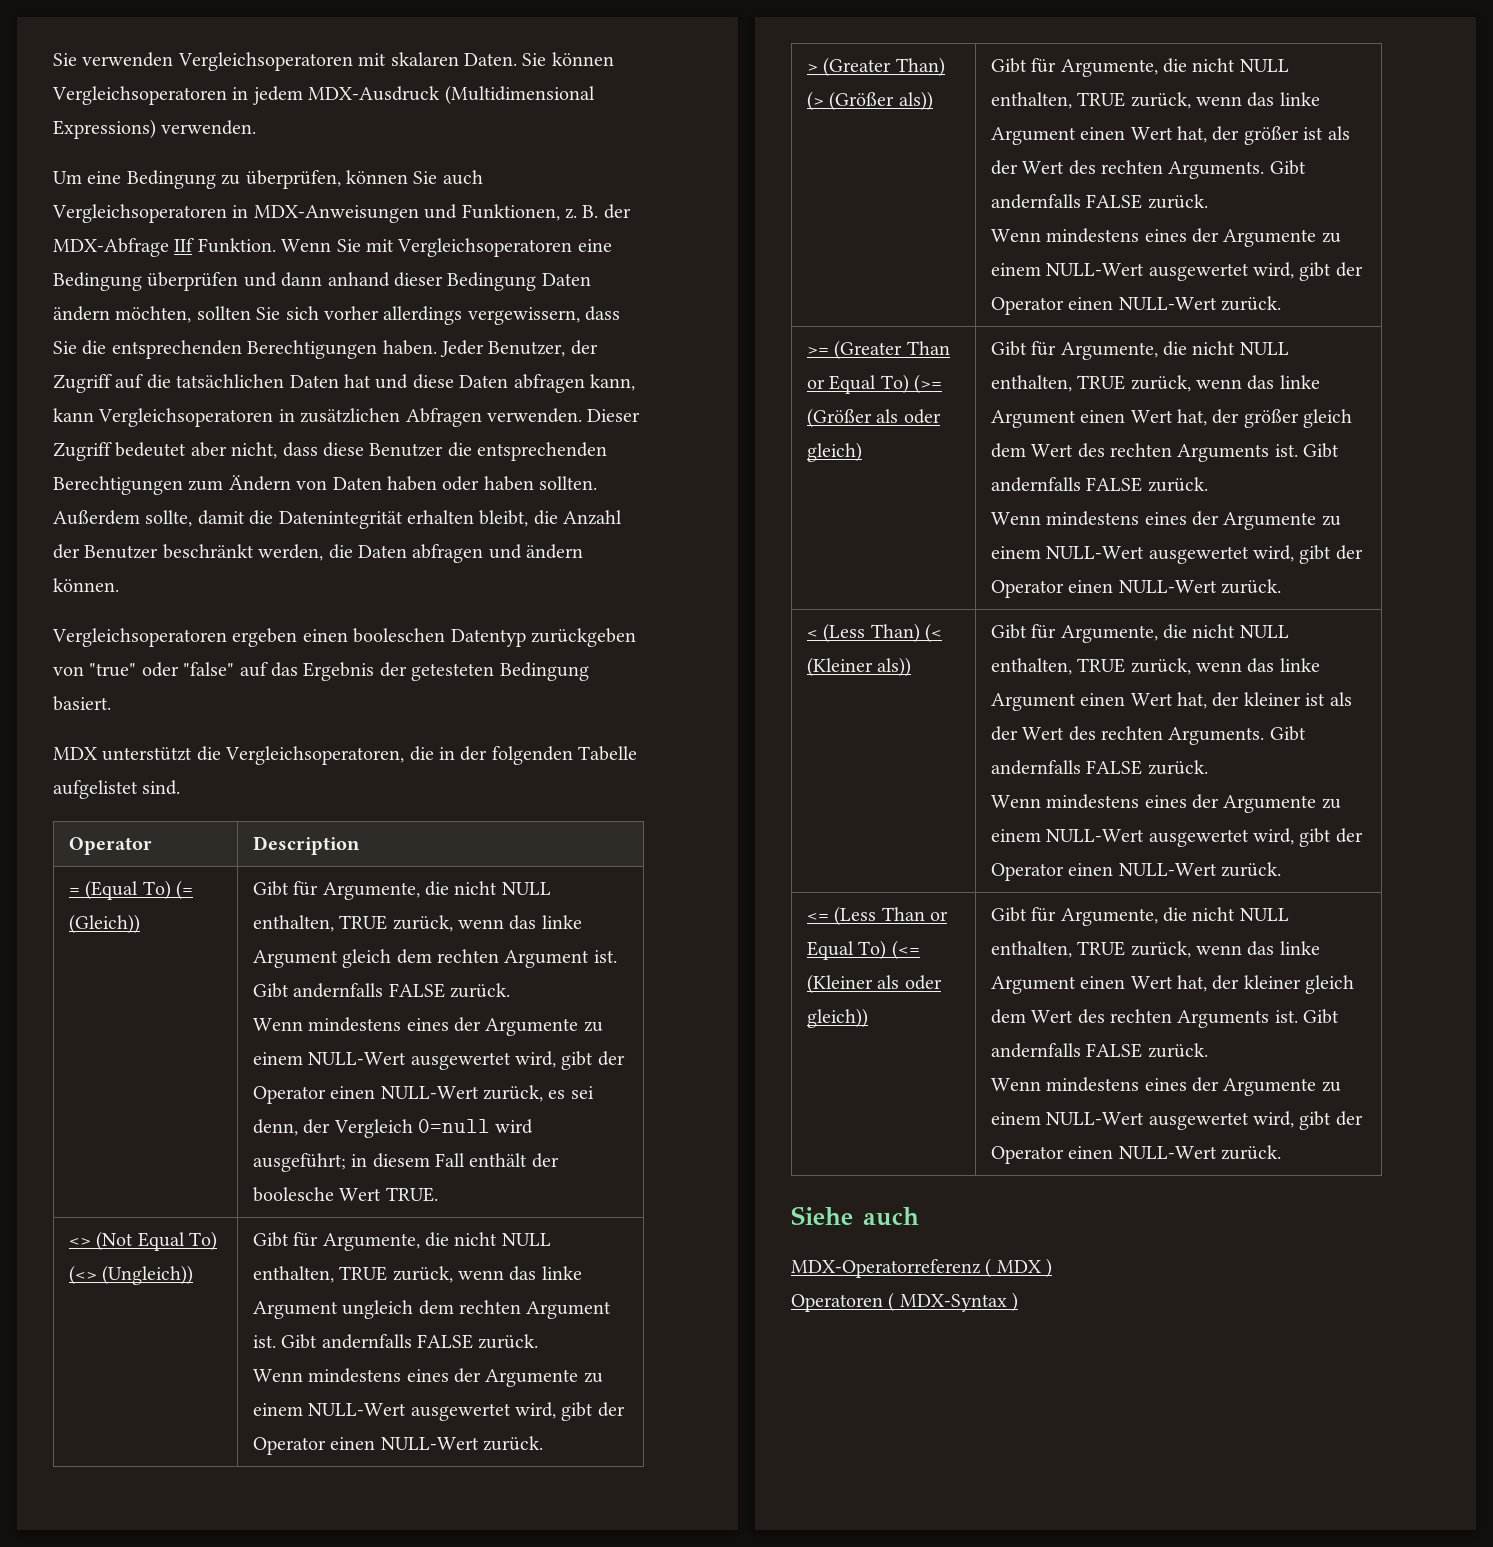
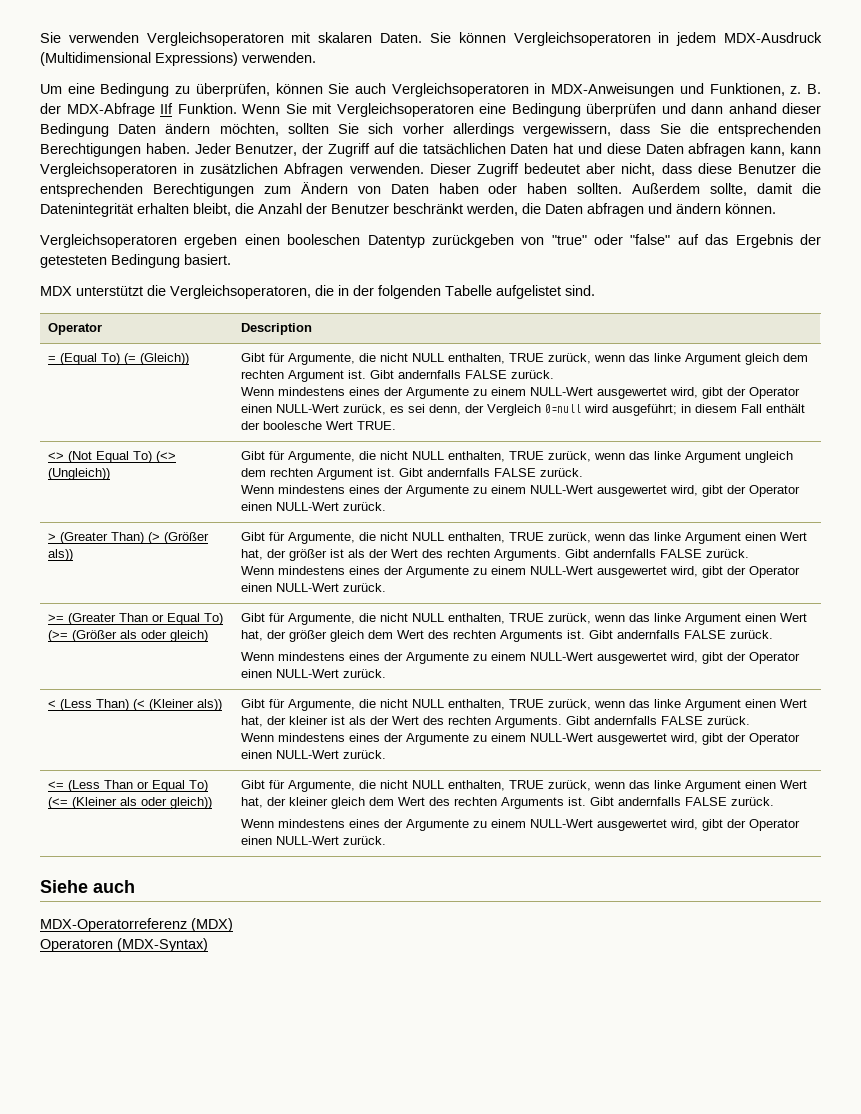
- MDX-Operatorreferenz ( MDX )
- Operatoren ( MDX-Syntax )
+ MDX-Operatorreferenz (MDX)
+ Operatoren (MDX-Syntax)

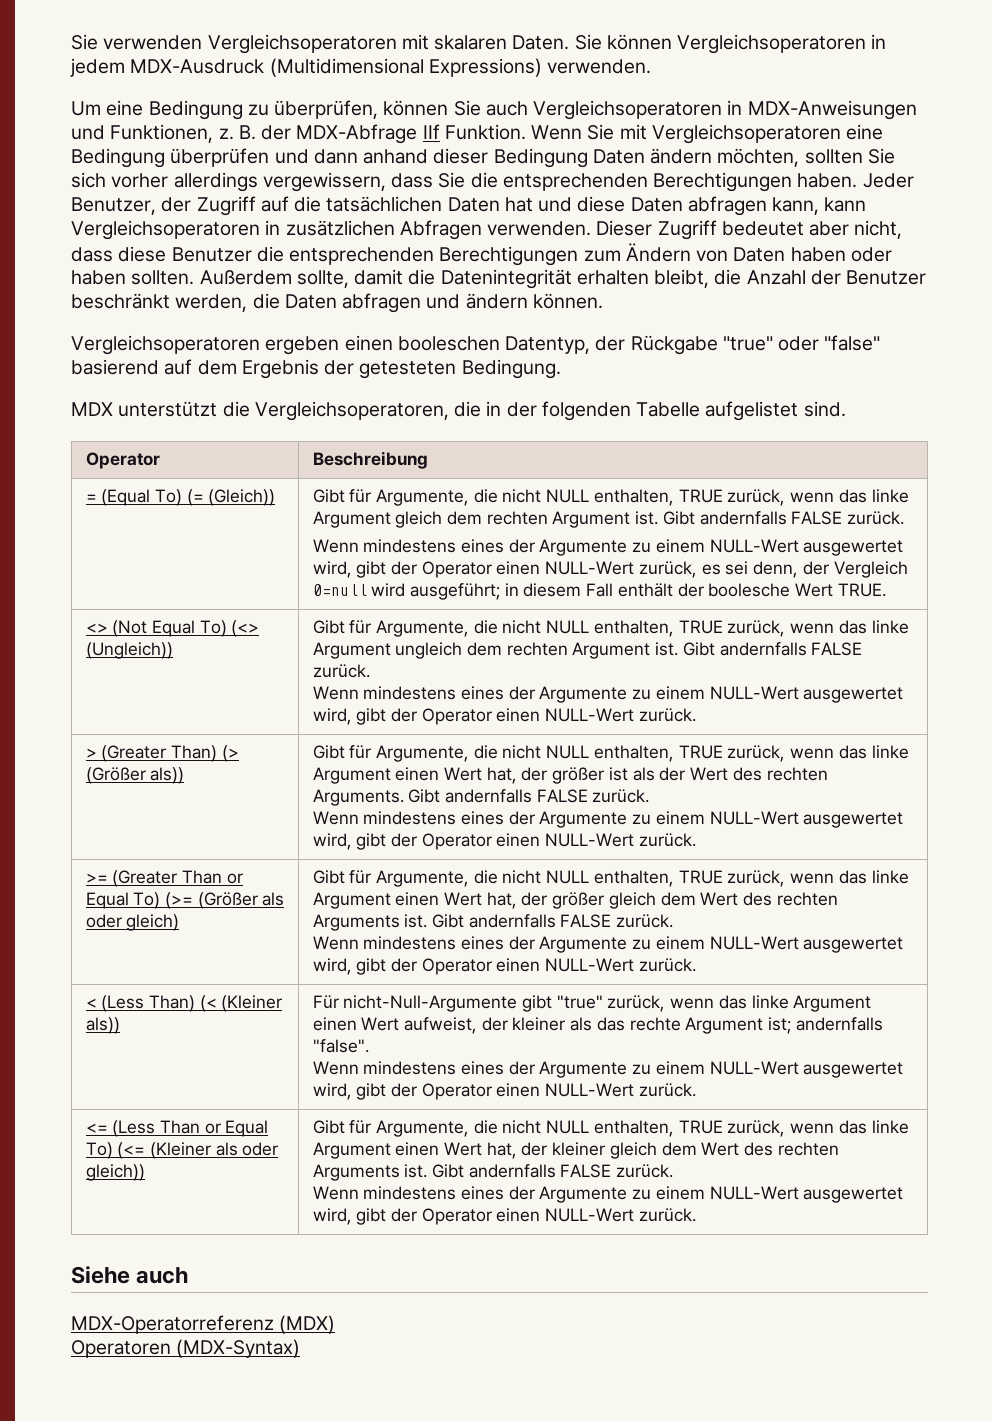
- Vergleichsoperatoren ergeben einen booleschen Datentyp zurückgeben von "true" oder "false" auf das Ergebnis der getesteten Bedingung basiert.
+ Vergleichsoperatoren ergeben einen booleschen Datentyp, der Rückgabe "true" oder "false" basierend auf dem Ergebnis der getesteten Bedingung.
- Operator | Description
+ Operator | Beschreibung
- Gibt für Argumente, die nicht NULL enthalten, TRUE zurück, wenn das linke Argument einen Wert hat, der kleiner ist als der Wert des rechten Arguments. Gibt andernfalls FALSE zurück.
+ Für nicht-Null-Argumente gibt "true" zurück, wenn das linke Argument einen Wert aufweist, der kleiner als das rechte Argument ist; andernfalls "false".

